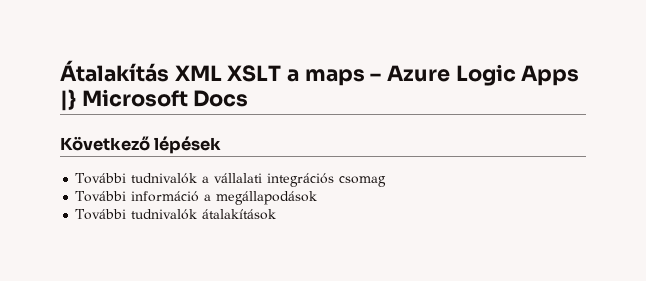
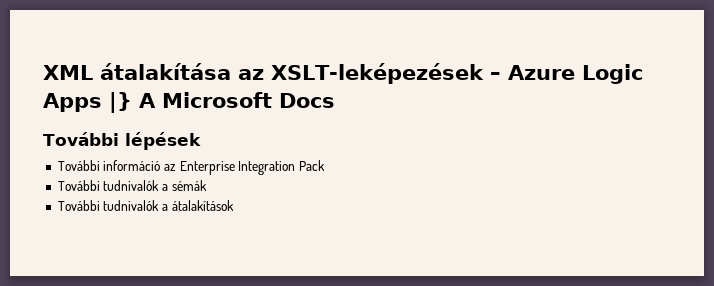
- Átalakítás XML XSLT a maps – Azure Logic Apps |} Microsoft Docs
+ XML átalakítása az XSLT-leképezések – Azure Logic Apps |} A Microsoft Docs
- Következő lépések
+ További lépések
- További tudnivalók a vállalati integrációs csomag
- További információ a megállapodások
- További tudnivalók átalakítások
+ További információ az Enterprise Integration Pack
+ További tudnivalók a sémák
+ További tudnivalók a átalakítások

